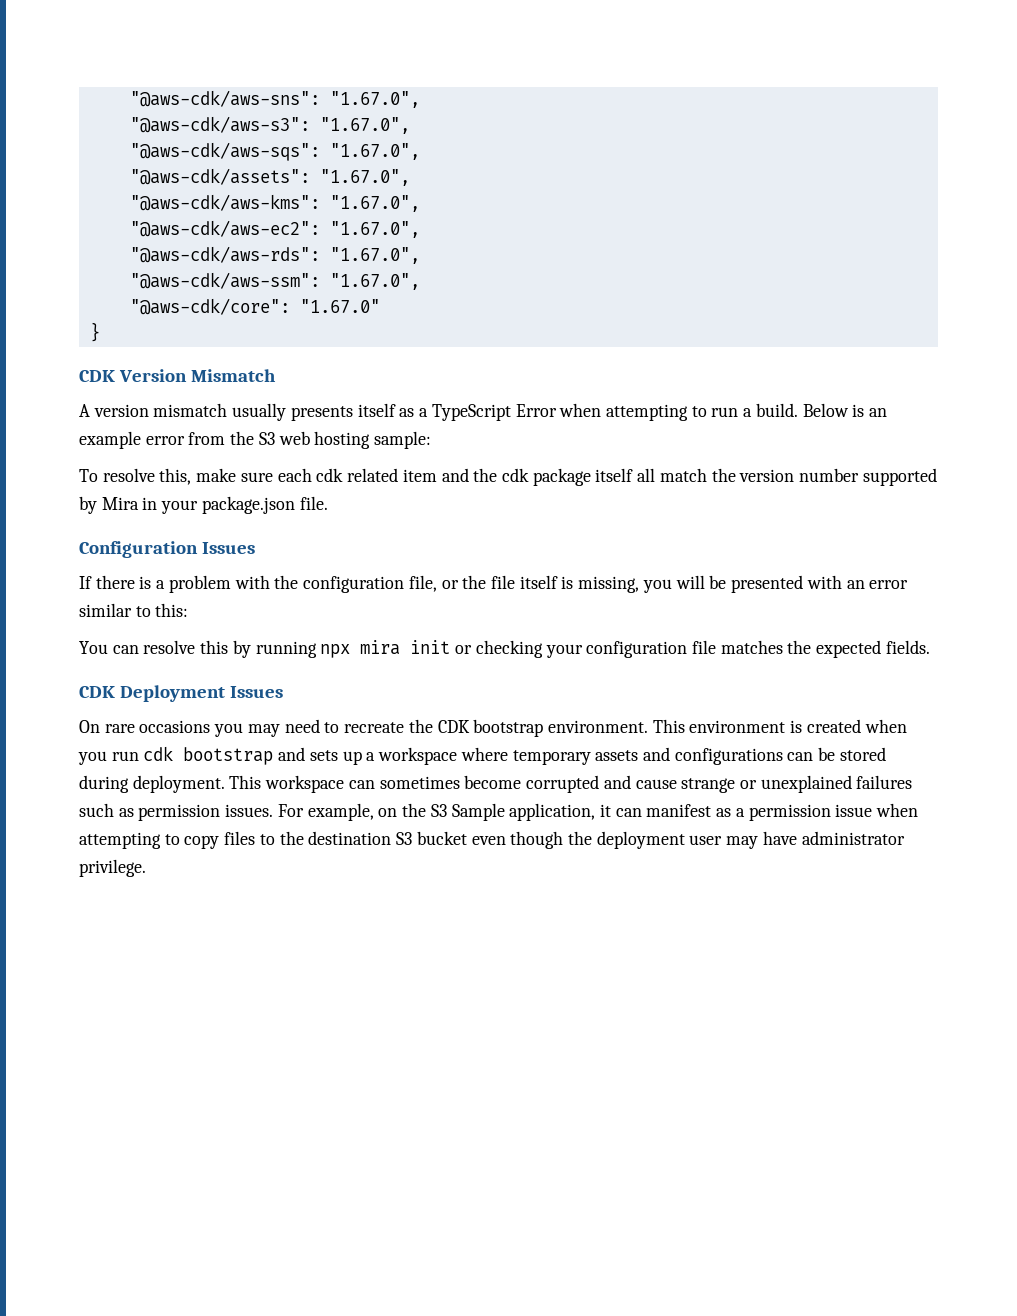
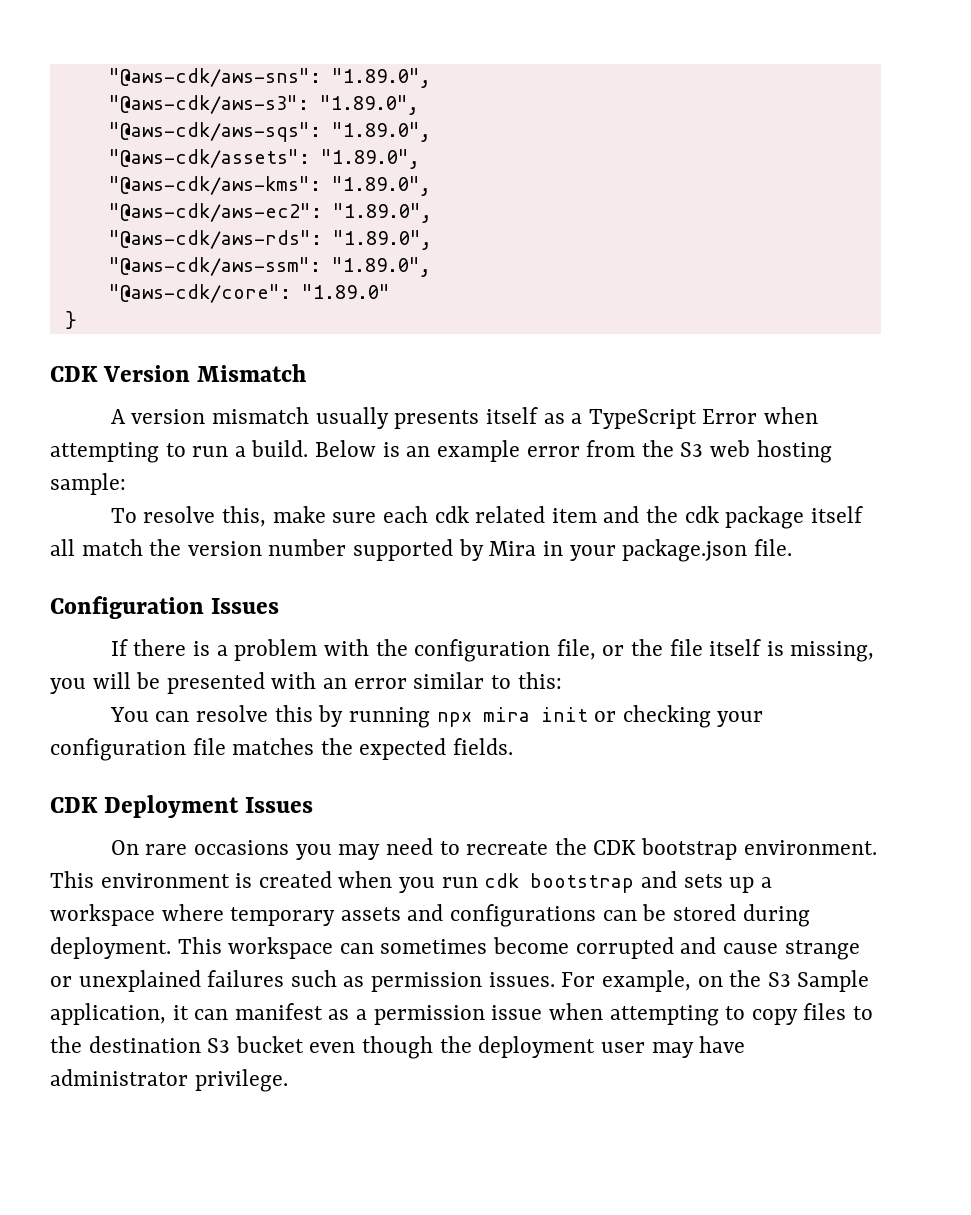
- "@aws-cdk/aws-sns": "1.67.0",
+ "@aws-cdk/aws-sns": "1.89.0",
- "@aws-cdk/aws-s3": "1.67.0",
+ "@aws-cdk/aws-s3": "1.89.0",
- "@aws-cdk/aws-sqs": "1.67.0",
+ "@aws-cdk/aws-sqs": "1.89.0",
- "@aws-cdk/assets": "1.67.0",
+ "@aws-cdk/assets": "1.89.0",
- "@aws-cdk/aws-kms": "1.67.0",
+ "@aws-cdk/aws-kms": "1.89.0",
- "@aws-cdk/aws-ec2": "1.67.0",
+ "@aws-cdk/aws-ec2": "1.89.0",
- "@aws-cdk/aws-rds": "1.67.0",
+ "@aws-cdk/aws-rds": "1.89.0",
- "@aws-cdk/aws-ssm": "1.67.0",
+ "@aws-cdk/aws-ssm": "1.89.0",
- "@aws-cdk/core": "1.67.0"
+ "@aws-cdk/core": "1.89.0"

